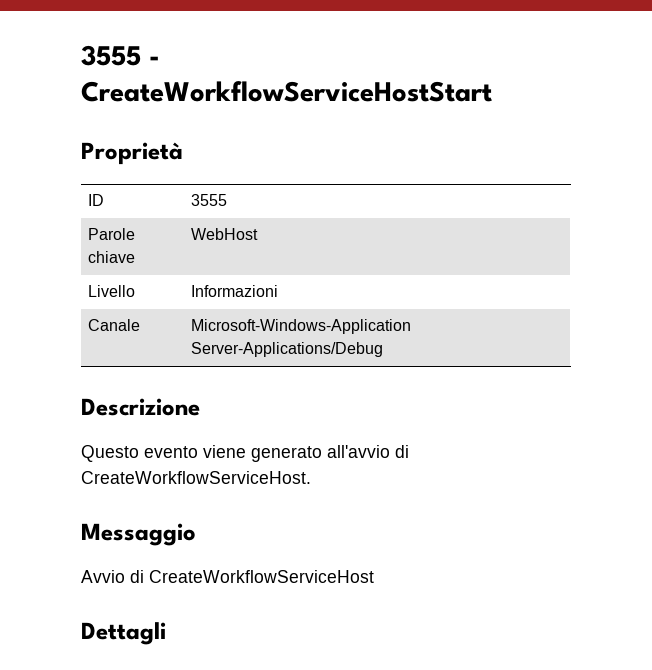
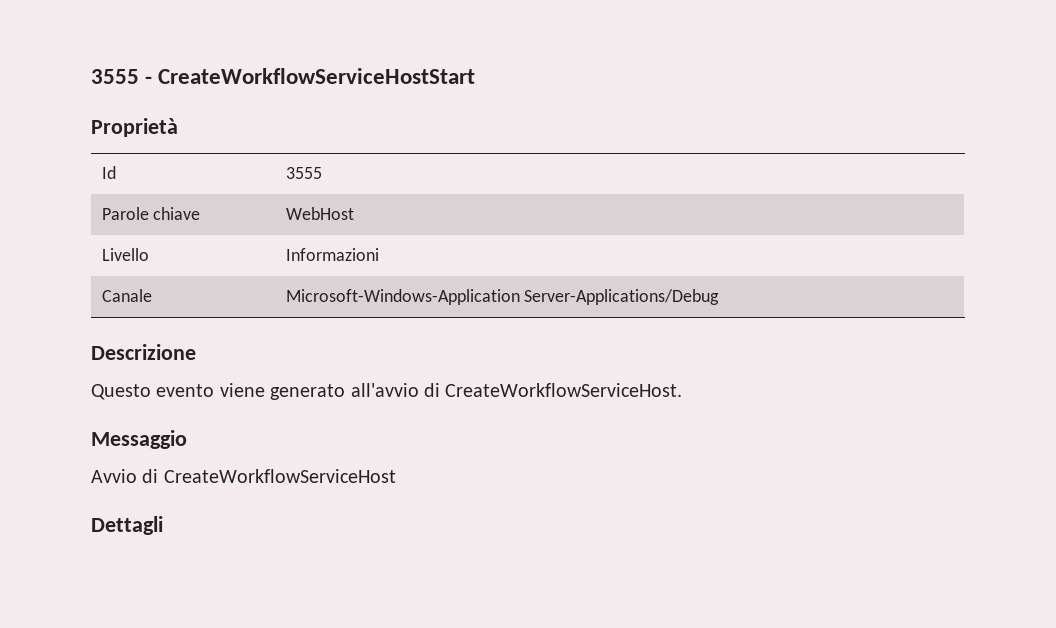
- ID | 3555
+ Id | 3555

